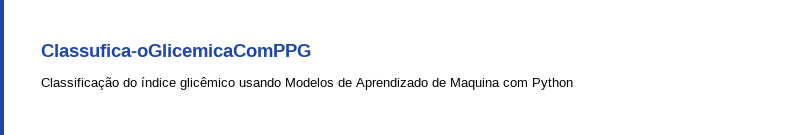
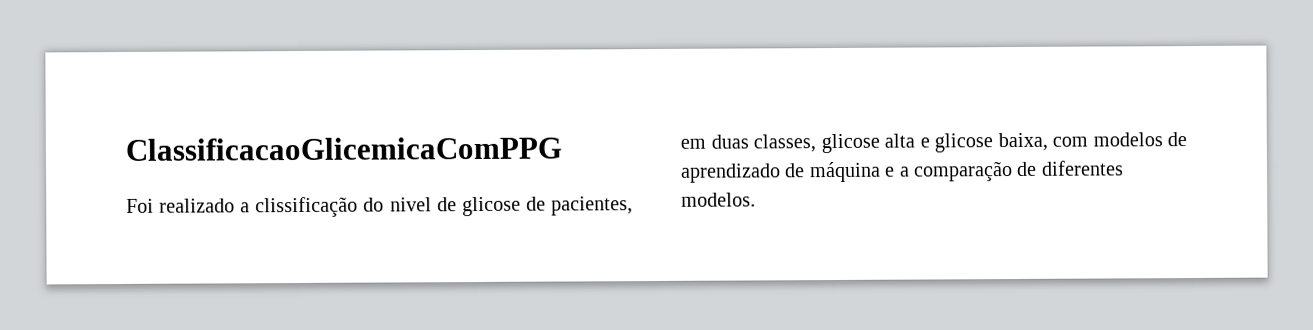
- Classufica-oGlicemicaComPPG
- Classificação do índice glicêmico usando Modelos de Aprendizado de Maquina com Python
+ ClassificacaoGlicemicaComPPG
+ Foi realizado a clissificação do nivel de glicose de pacientes, em duas classes, glicose alta e glicose baixa, com modelos de aprendizado de máquina e a comparação de diferentes modelos.

